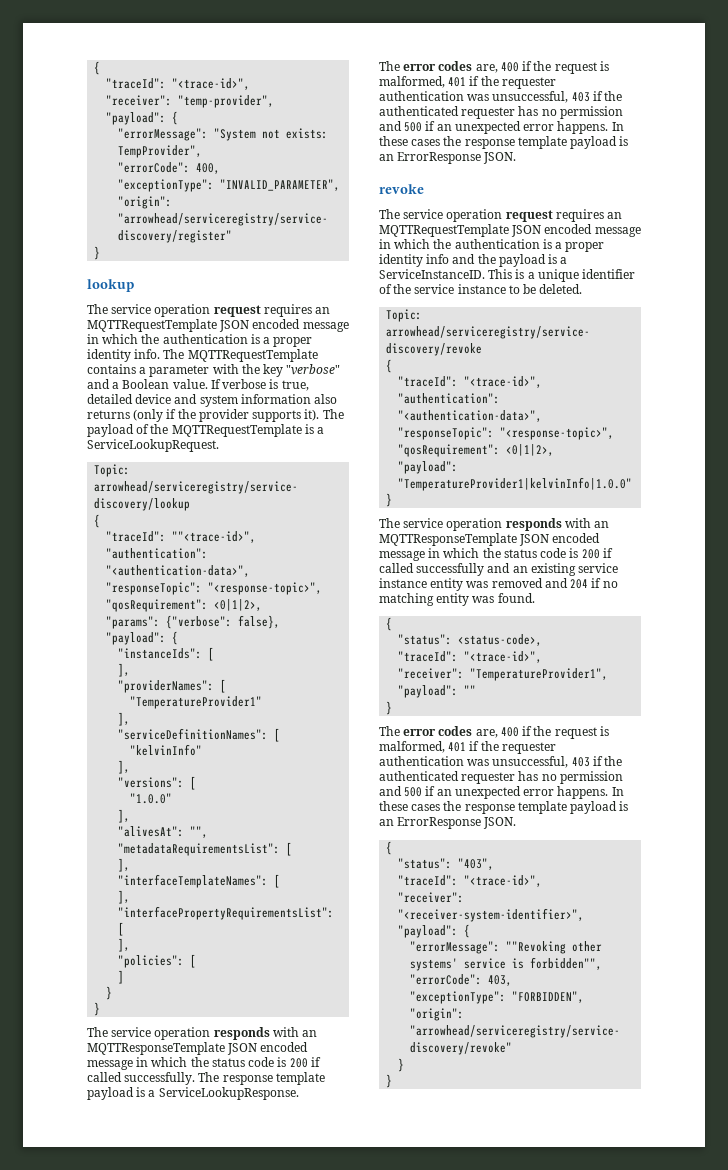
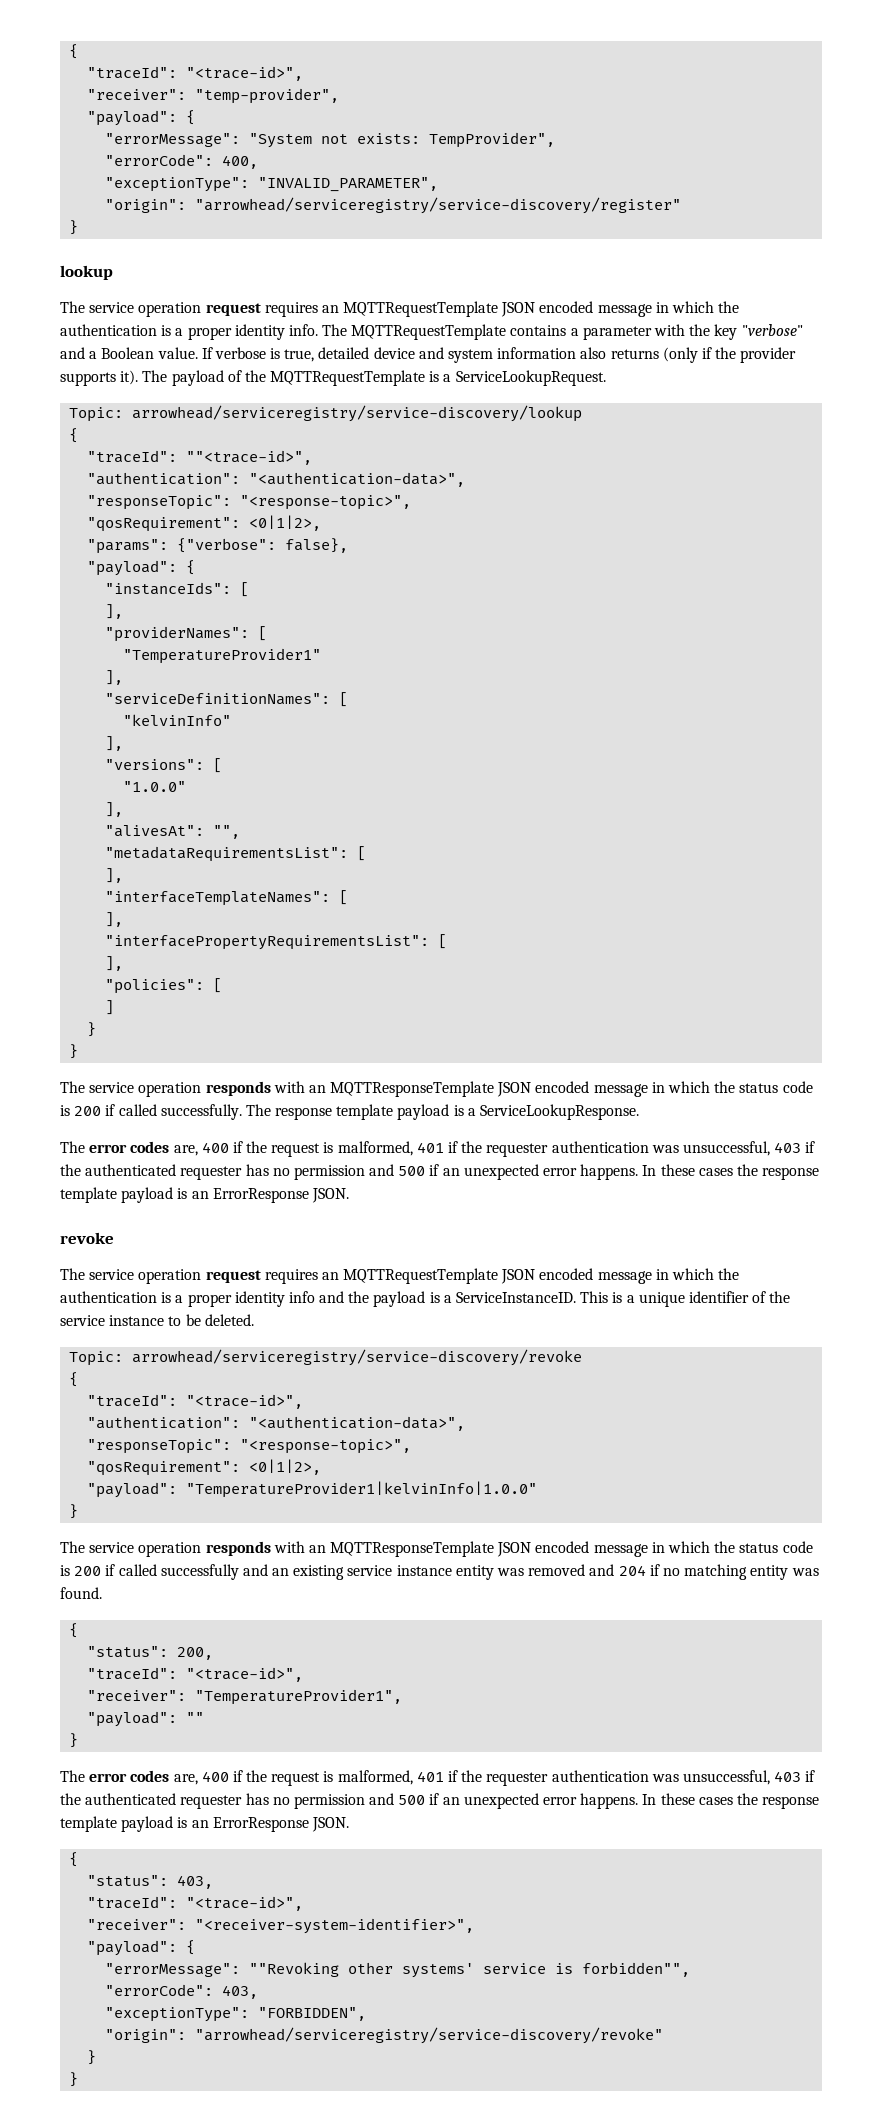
- "status": <status-code>,
+ "status": 200,
- "status": "403",
+ "status": 403,

